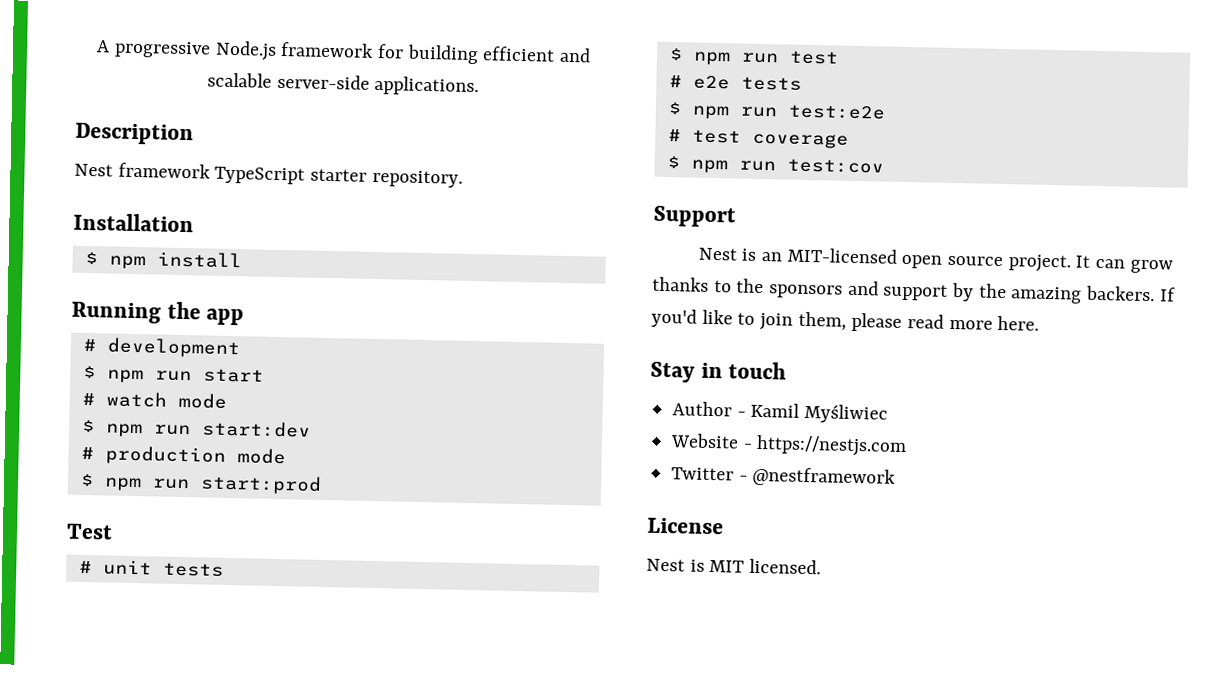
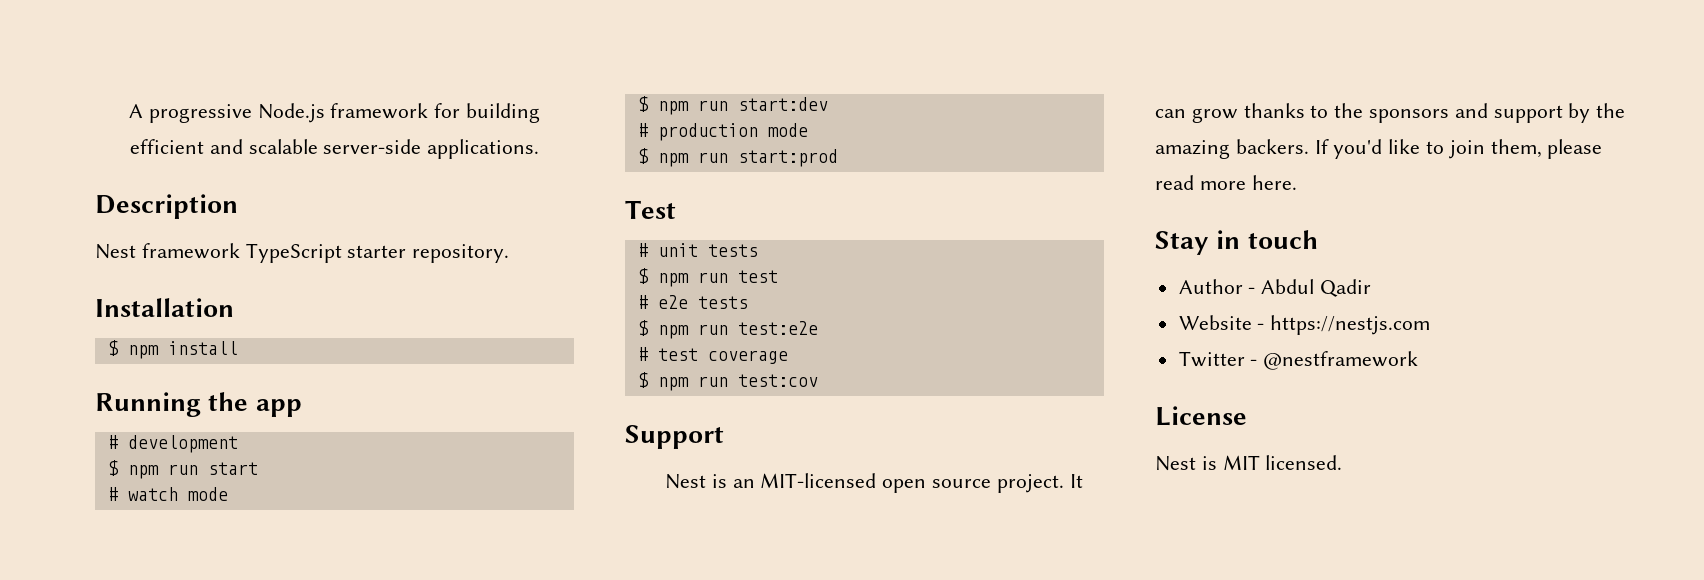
- Author - Kamil Myśliwiec
+ Author - Abdul Qadir

